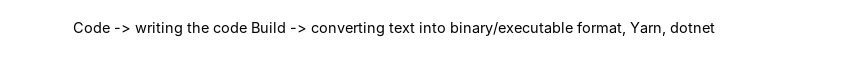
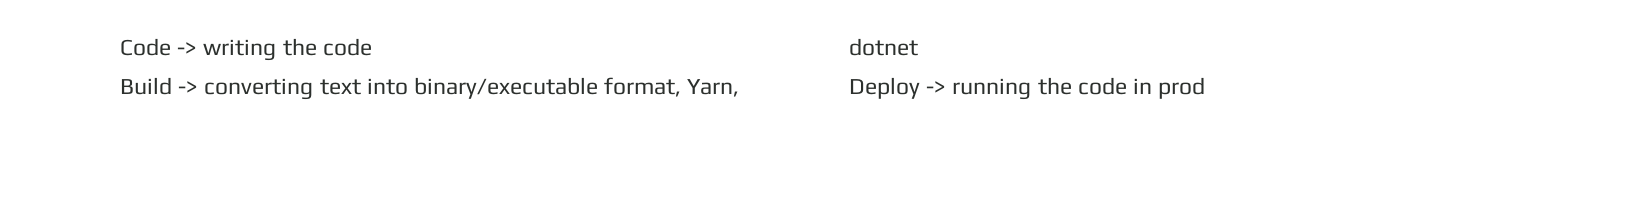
- Code -> writing the code Build -> converting text into binary/executable format, Yarn, dotnet
+ Code -> writing the code
+ Build -> converting text into binary/executable format, Yarn, dotnet
+ Deploy -> running the code in prod

